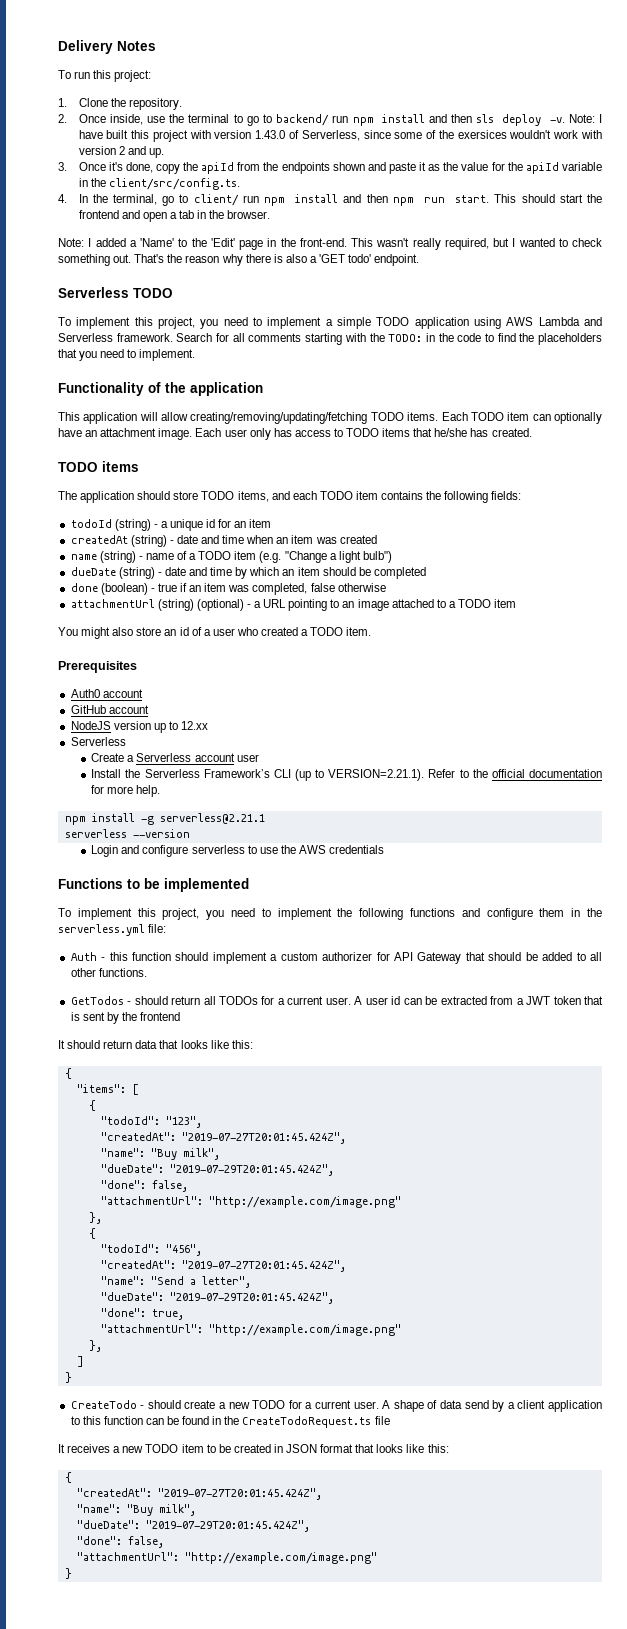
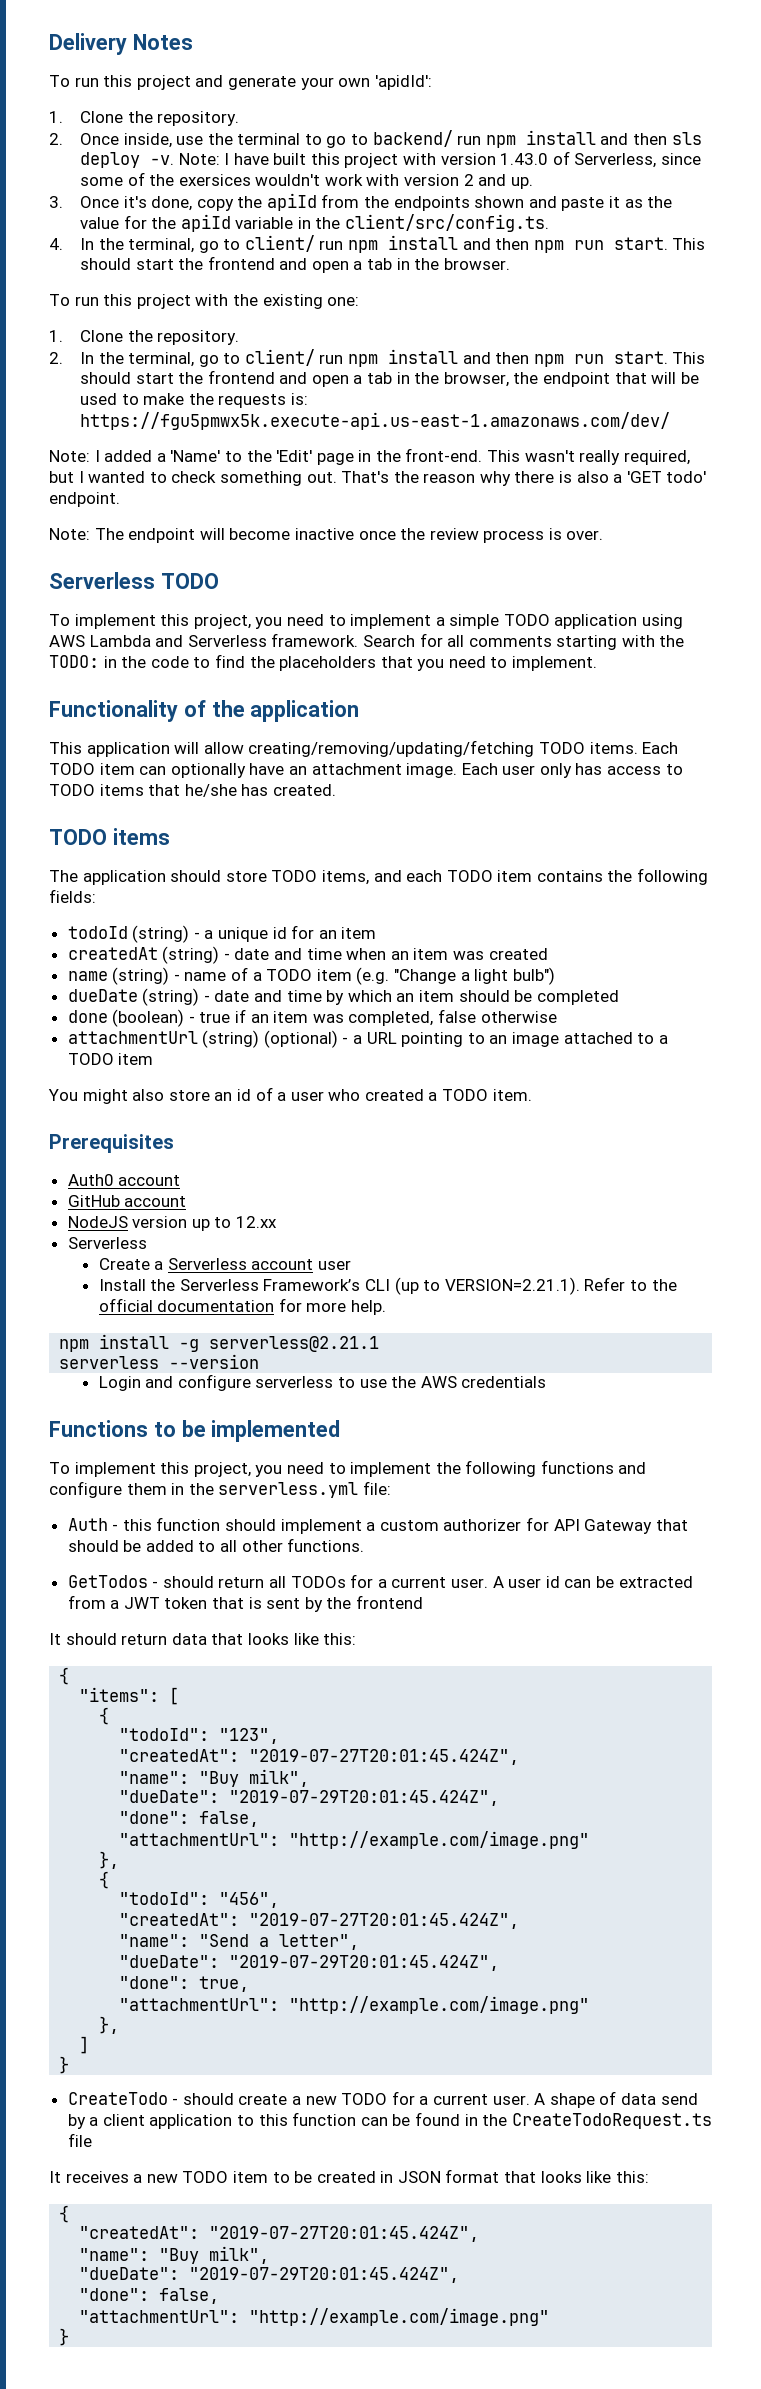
- To run this project:
+ To run this project and generate your own 'apidId':
+ To run this project with the existing one:
+ 1. Clone the repository.
+ 2. In the terminal, go to client/ run npm install and then npm run start. This should start the frontend and open a tab in the browser, the endpoint that will be used to make the requests is: https://fgu5pmwx5k.execute-api.us-east-1.amazonaws.com/dev/
+ Note: The endpoint will become inactive once the review process is over.

